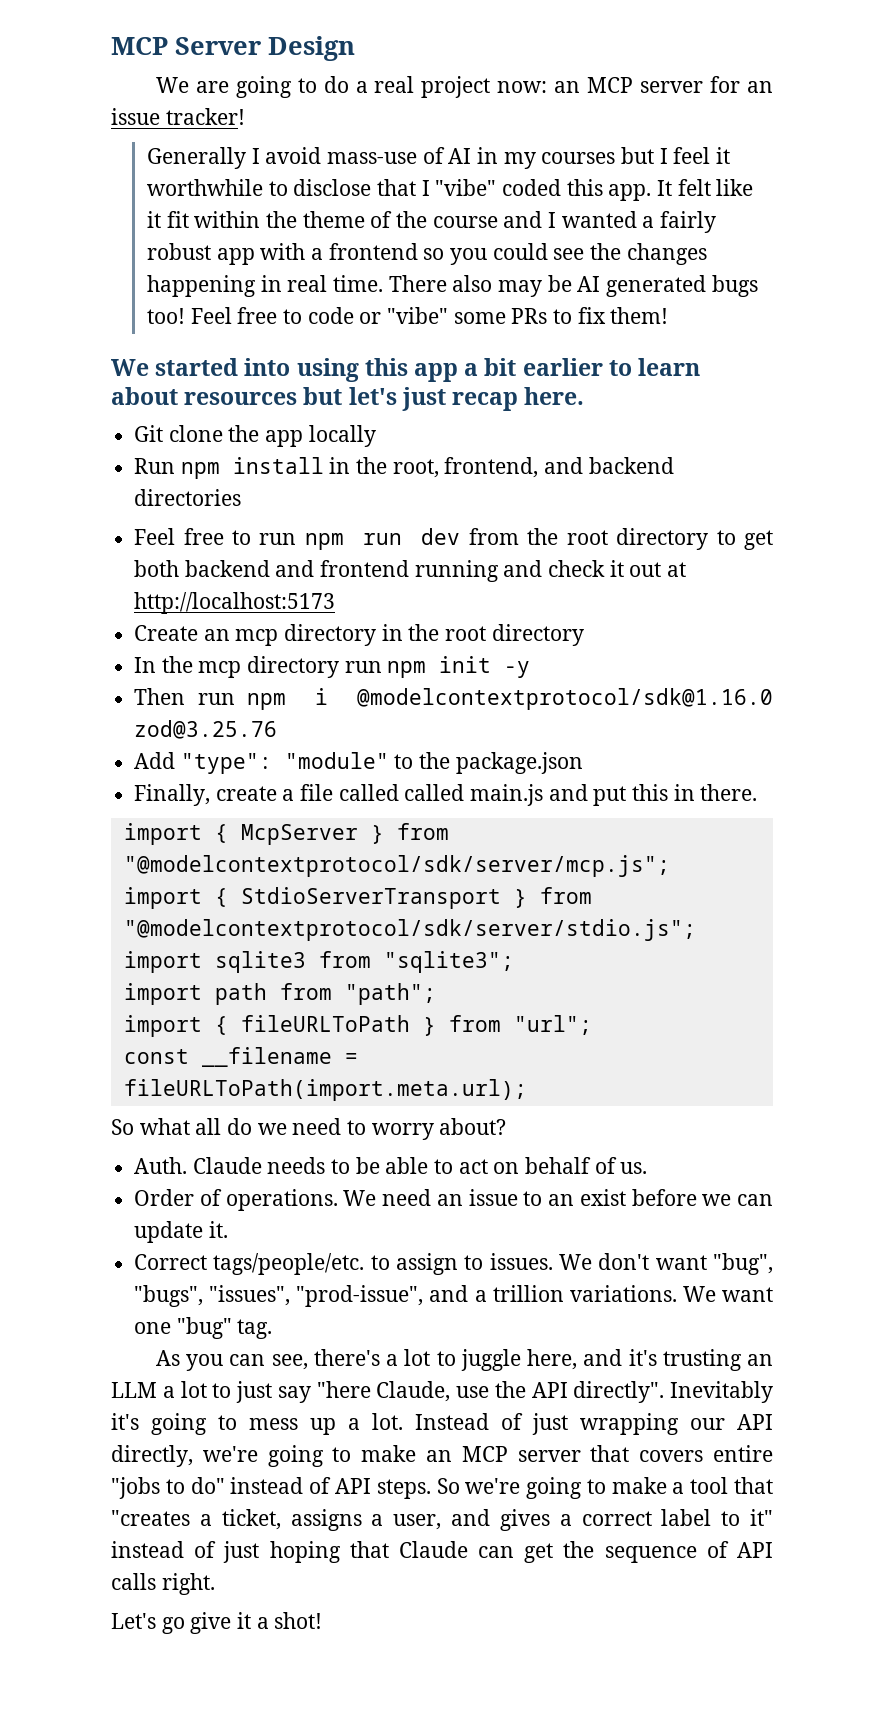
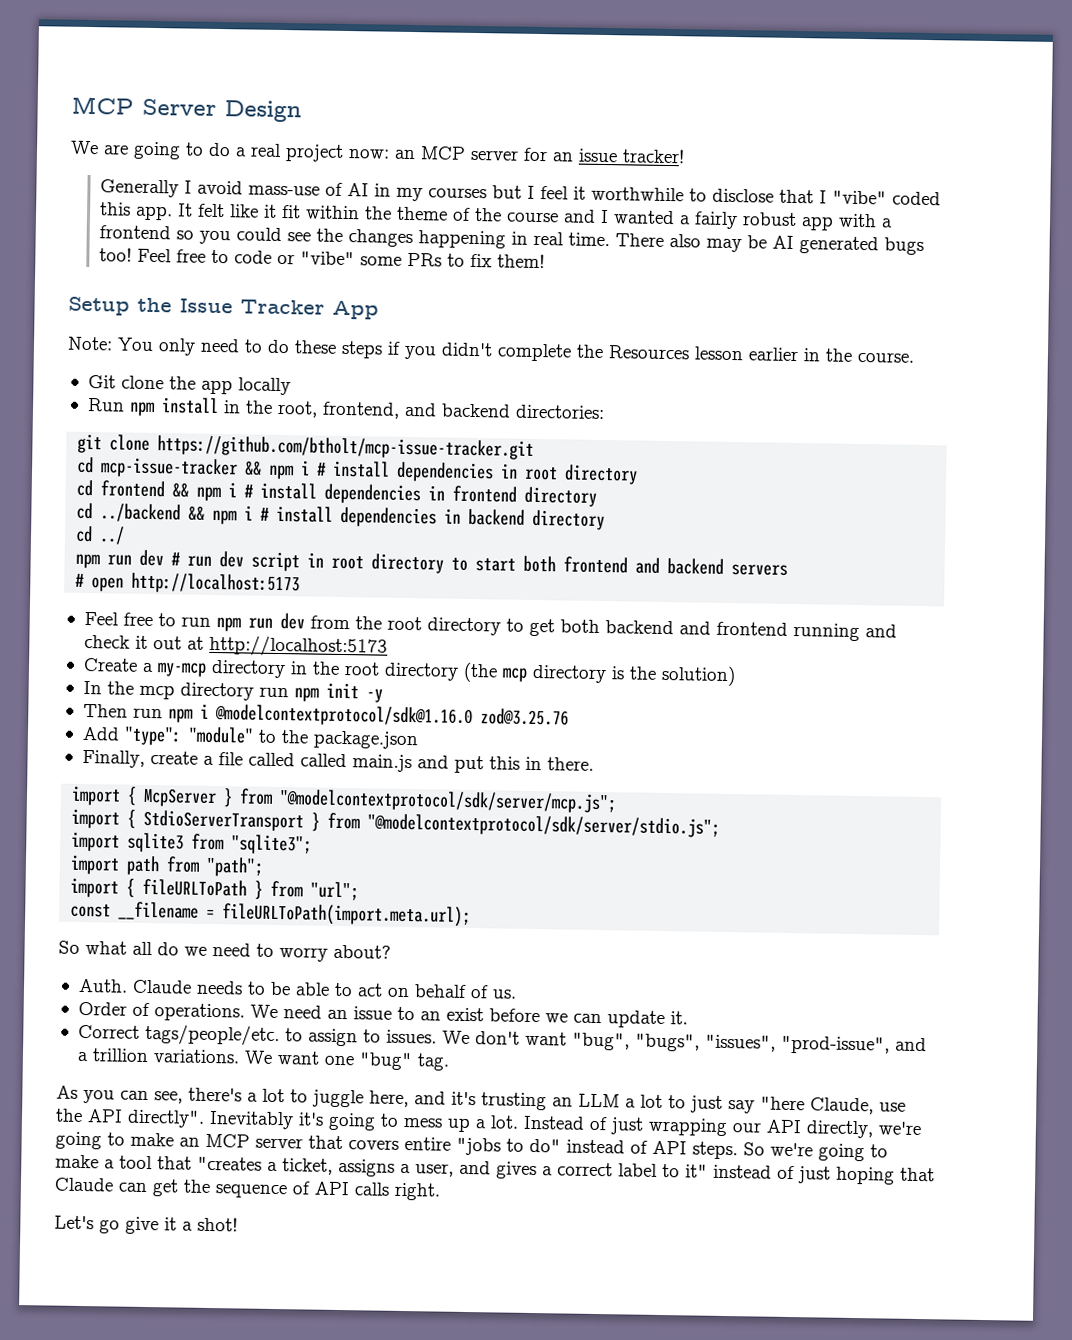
- We started into using this app a bit earlier to learn about resources but let's just recap here.
+ Setup the Issue Tracker App
+ Note: You only need to do these steps if you didn't complete the Resources lesson earlier in the course.
- Run npm install in the root, frontend, and backend directories
+ Run npm install in the root, frontend, and backend directories:
+ git clone https://github.com/btholt/mcp-issue-tracker.git
+ cd mcp-issue-tracker && npm i # install dependencies in root directory
+ cd frontend && npm i # install dependencies in frontend directory
+ cd ../backend && npm i # install dependencies in backend directory
+ cd ../
+ npm run dev # run dev script in root directory to start both frontend and backend servers
+ # open http://localhost:5173
- Create an mcp directory in the root directory
+ Create a my-mcp directory in the root directory (the mcp directory is the solution)

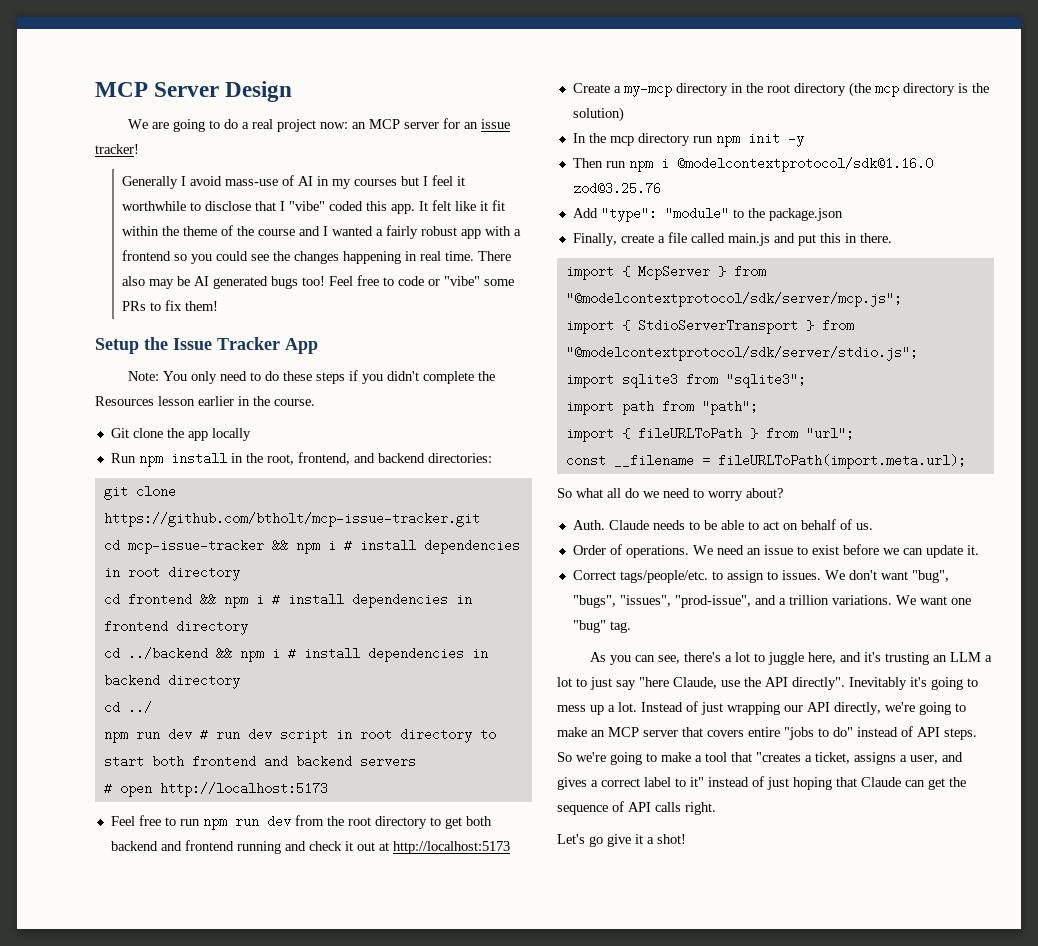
- Finally, create a file called called main.js and put this in there.
+ Finally, create a file called main.js and put this in there.
- We need an issue to an exist before we can update it.
+ We need an issue to exist before we can update it.

